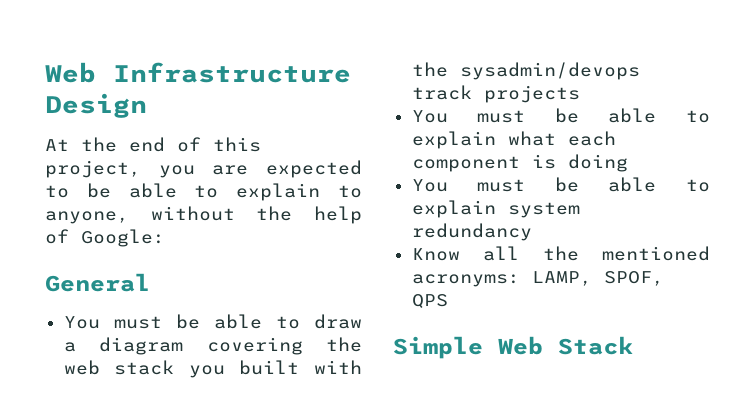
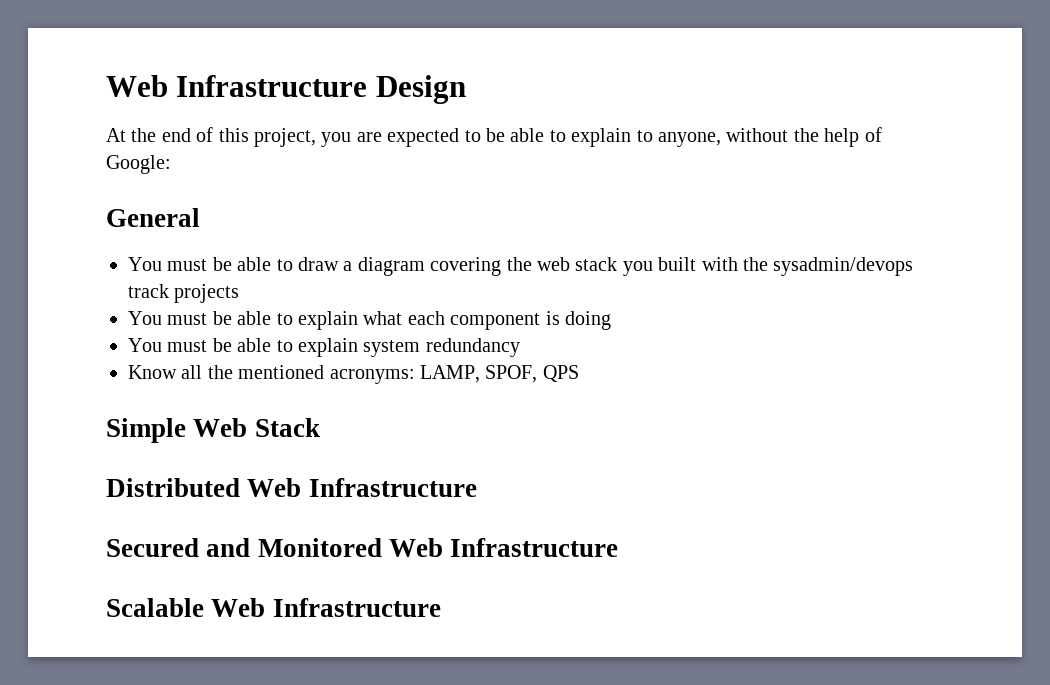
+ Distributed Web Infrastructure
+ Secured and Monitored Web Infrastructure
+ Scalable Web Infrastructure

